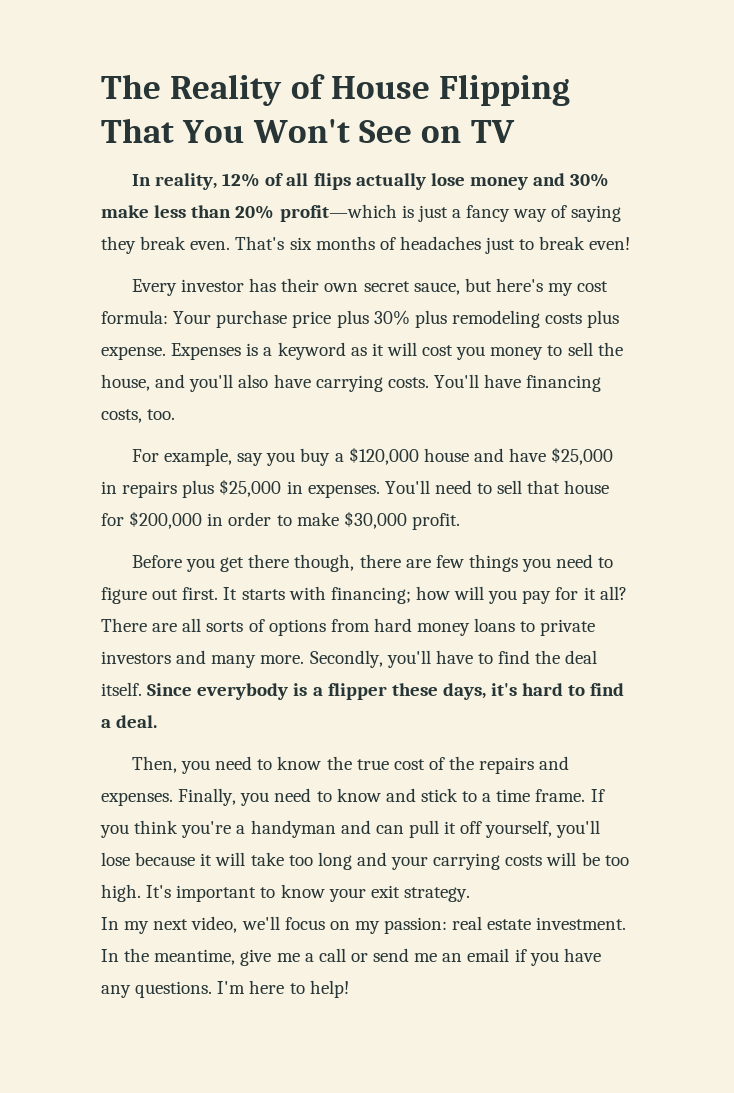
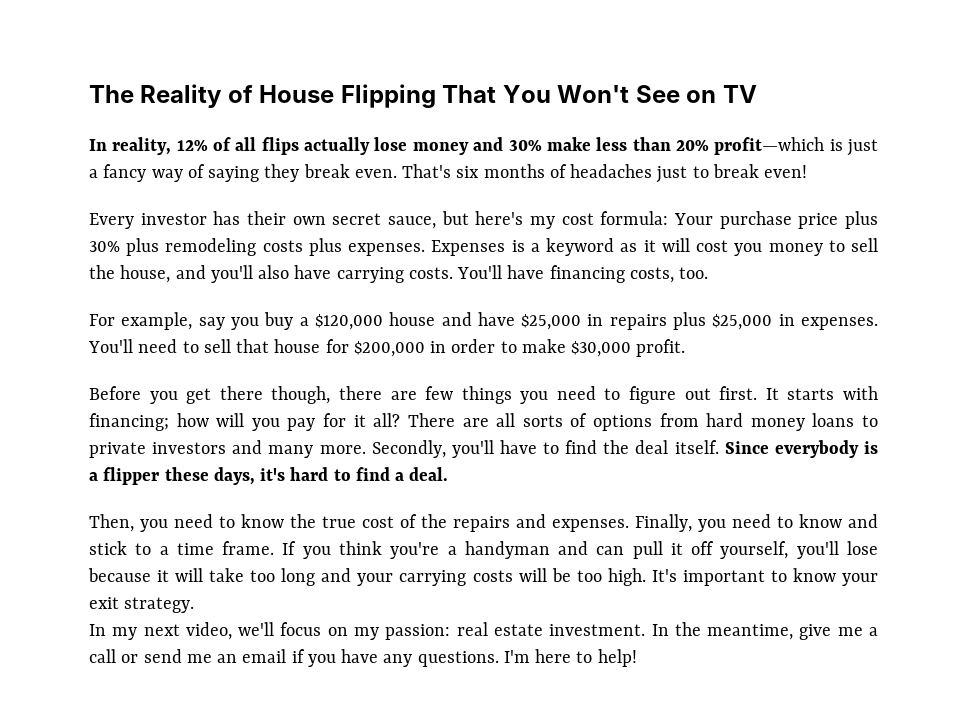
- Every investor has their own secret sauce, but here's my cost formula: Your purchase price plus 30% plus remodeling costs plus expense.
+ Every investor has their own secret sauce, but here's my cost formula: Your purchase price plus 30% plus remodeling costs plus expenses.

